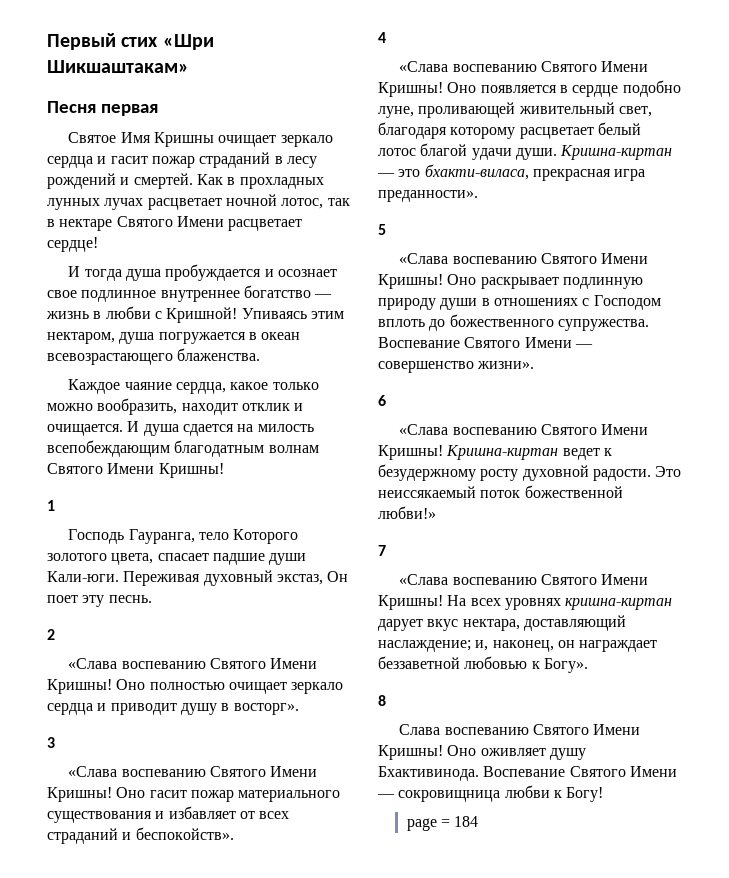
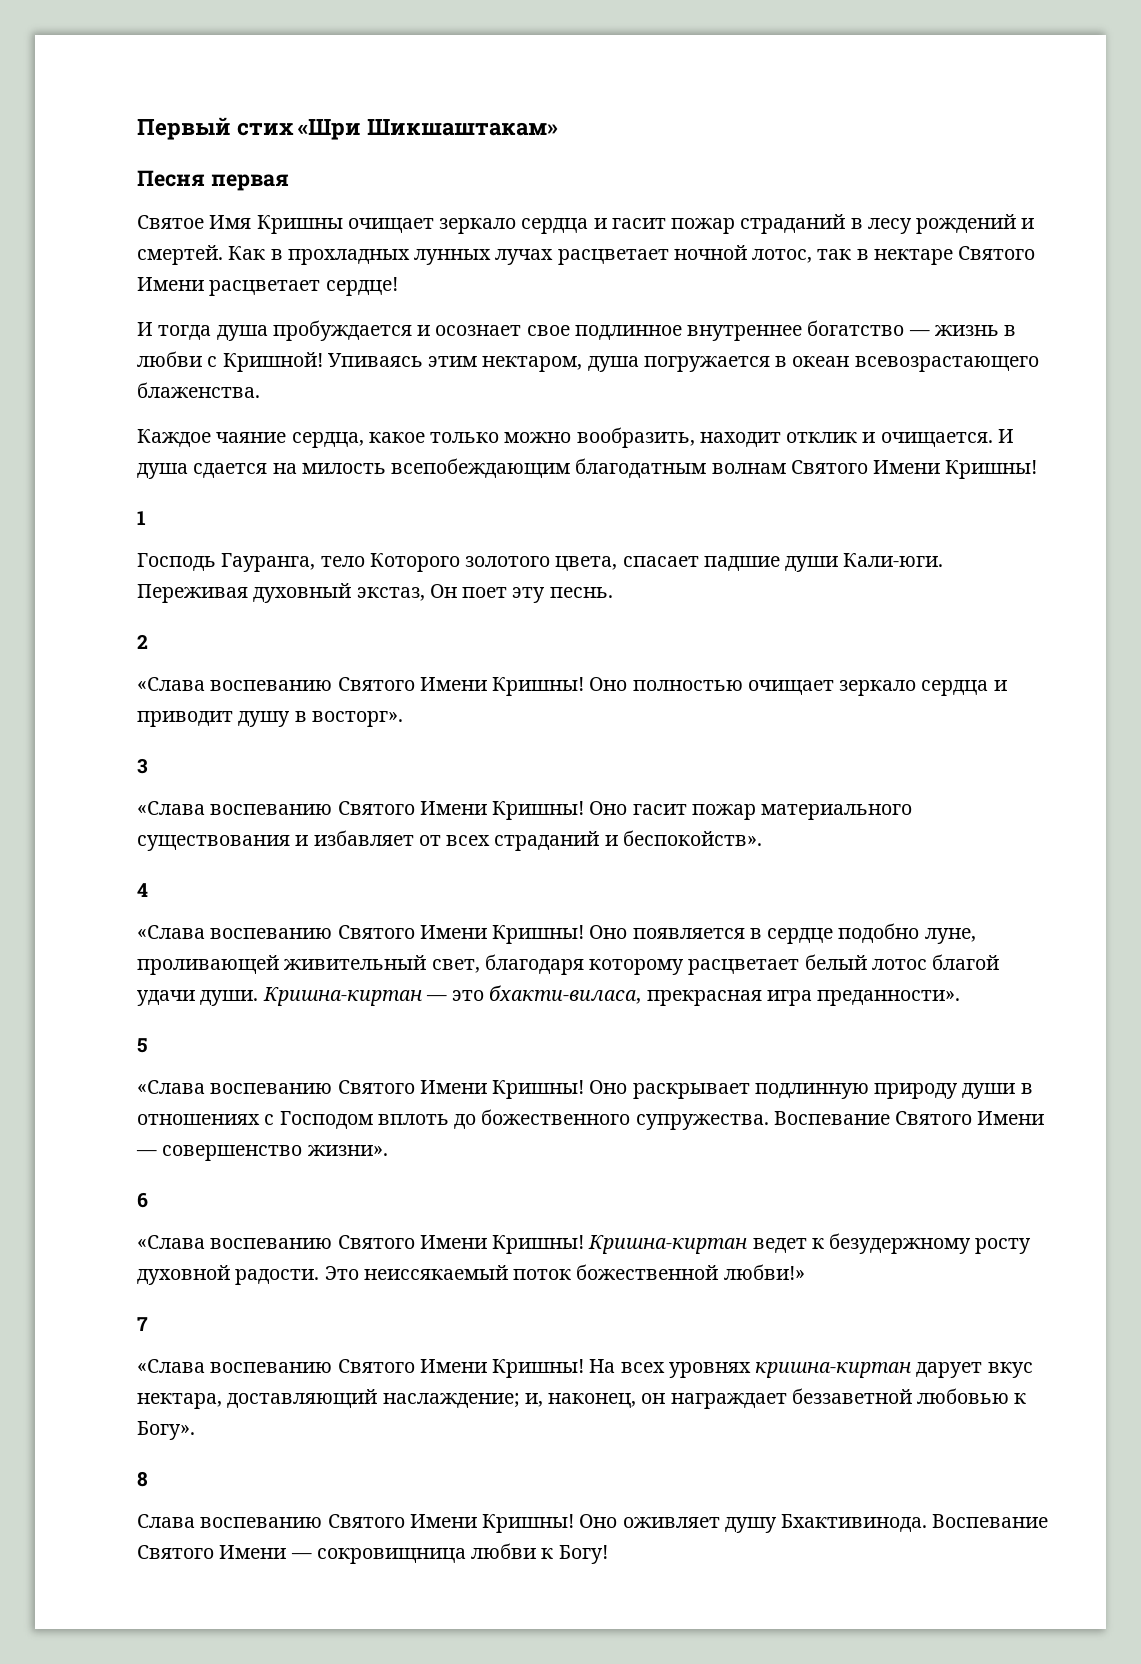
- page = 184

